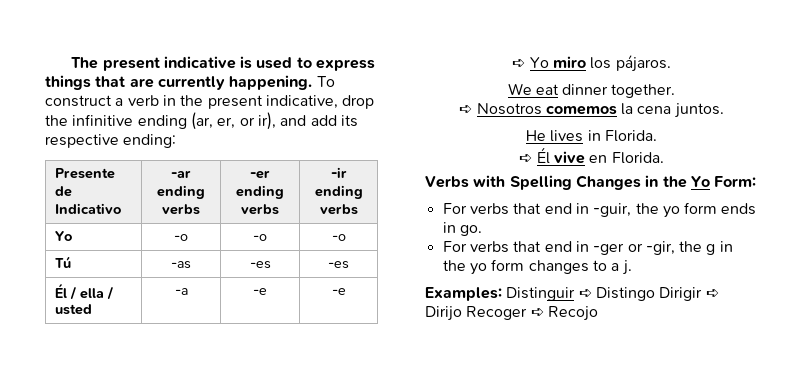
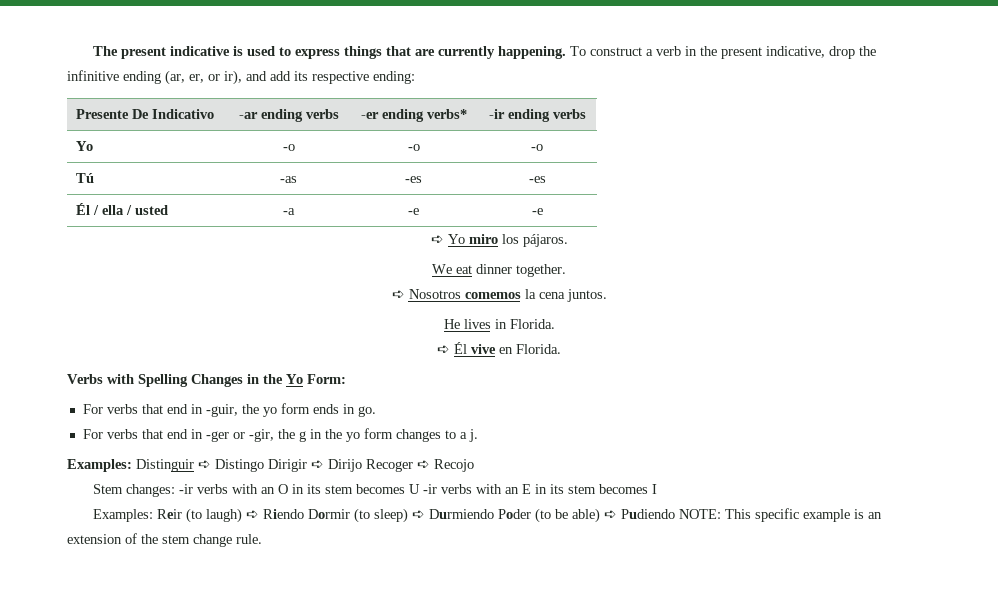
- Presente de Indicativo | -ar ending verbs | -er ending verbs | -ir ending verbs
+ Presente De Indicativo | -ar ending verbs | -er ending verbs* | -ir ending verbs
+ Stem changes: -ir verbs with an O in its stem becomes U -ir verbs with an E in its stem becomes I
+ Examples: Reir (to laugh) ➪ Riendo Dormir (to sleep) ➪ Durmiendo Poder (to be able) ➪ Pudiendo NOTE: This specific example is an extension of the stem change rule.

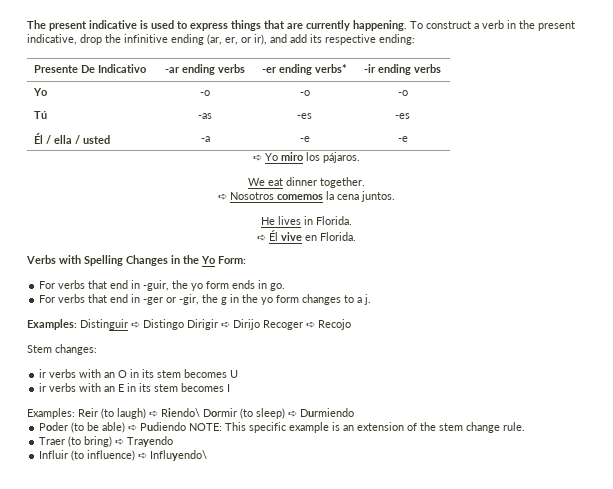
- Stem changes: -ir verbs with an O in its stem becomes U -ir verbs with an E in its stem becomes I
+ Stem changes:
+ ir verbs with an O in its stem becomes U
+ ir verbs with an E in its stem becomes I
- Examples: Reir (to laugh) ➪ Riendo Dormir (to sleep) ➪ Durmiendo Poder (to be able) ➪ Pudiendo NOTE: This specific example is an extension of the stem change rule.
+ Examples: Reir (to laugh) ➪ Riendo\ Dormir (to sleep) ➪ Durmiendo
+ Poder (to be able) ➪ Pudiendo NOTE: This specific example is an extension of the stem change rule.
+ Traer (to bring) ➪ Trayendo
+ Influir (to influence) ➪ Influyendo\

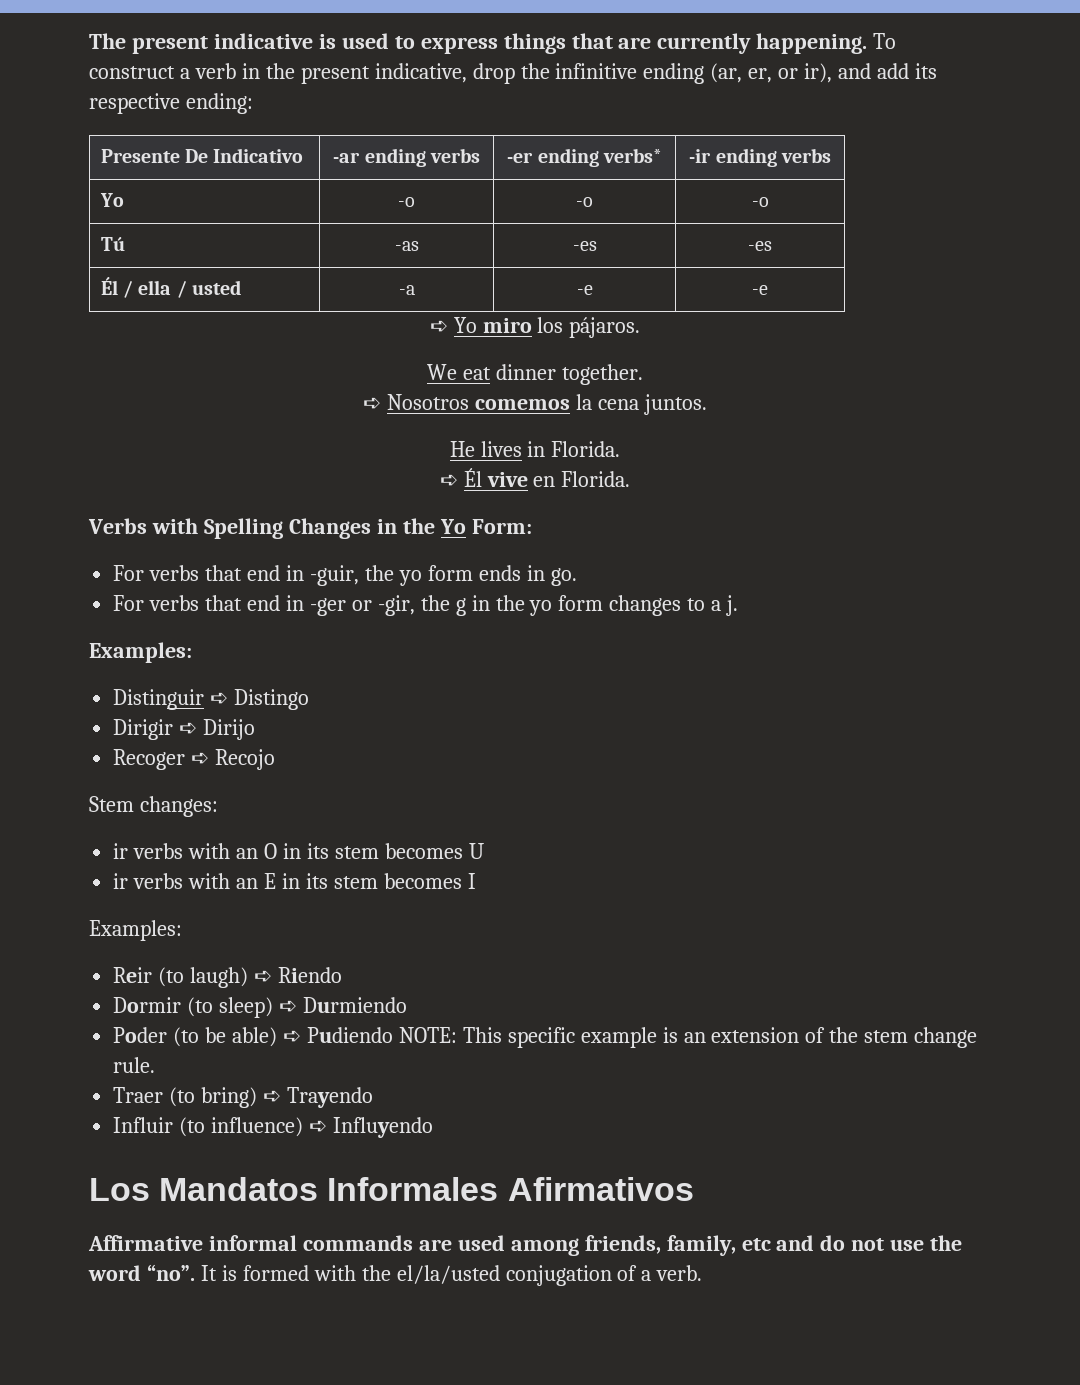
  For verbs that end in -ger or -gir, the g in the yo form changes to a j.
- Examples: Distinguir ➪ Distingo Dirigir ➪ Dirijo Recoger ➪ Recojo
+ Examples:
+ Distinguir ➪ Distingo
+ Dirigir ➪ Dirijo
+ Recoger ➪ Recojo
  ir verbs with an E in its stem becomes I
- Examples: Reir (to laugh) ➪ Riendo\ Dormir (to sleep) ➪ Durmiendo
+ Examples:
+ Reir (to laugh) ➪ Riendo
+ Dormir (to sleep) ➪ Durmiendo
- Influir (to influence) ➪ Influyendo\
+ Influir (to influence) ➪ Influyendo
+ Los Mandatos Informales Afirmativos
+ Affirmative informal commands are used among friends, family, etc and do not use the word “no”. It is formed with the el/la/usted conjugation of a verb.

